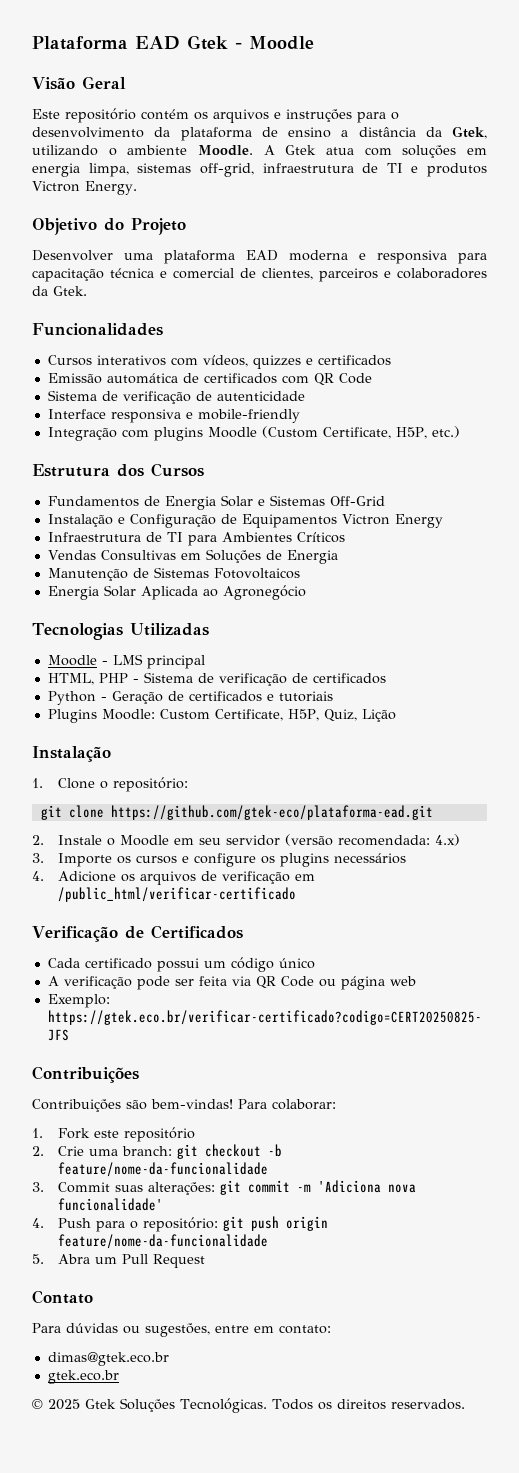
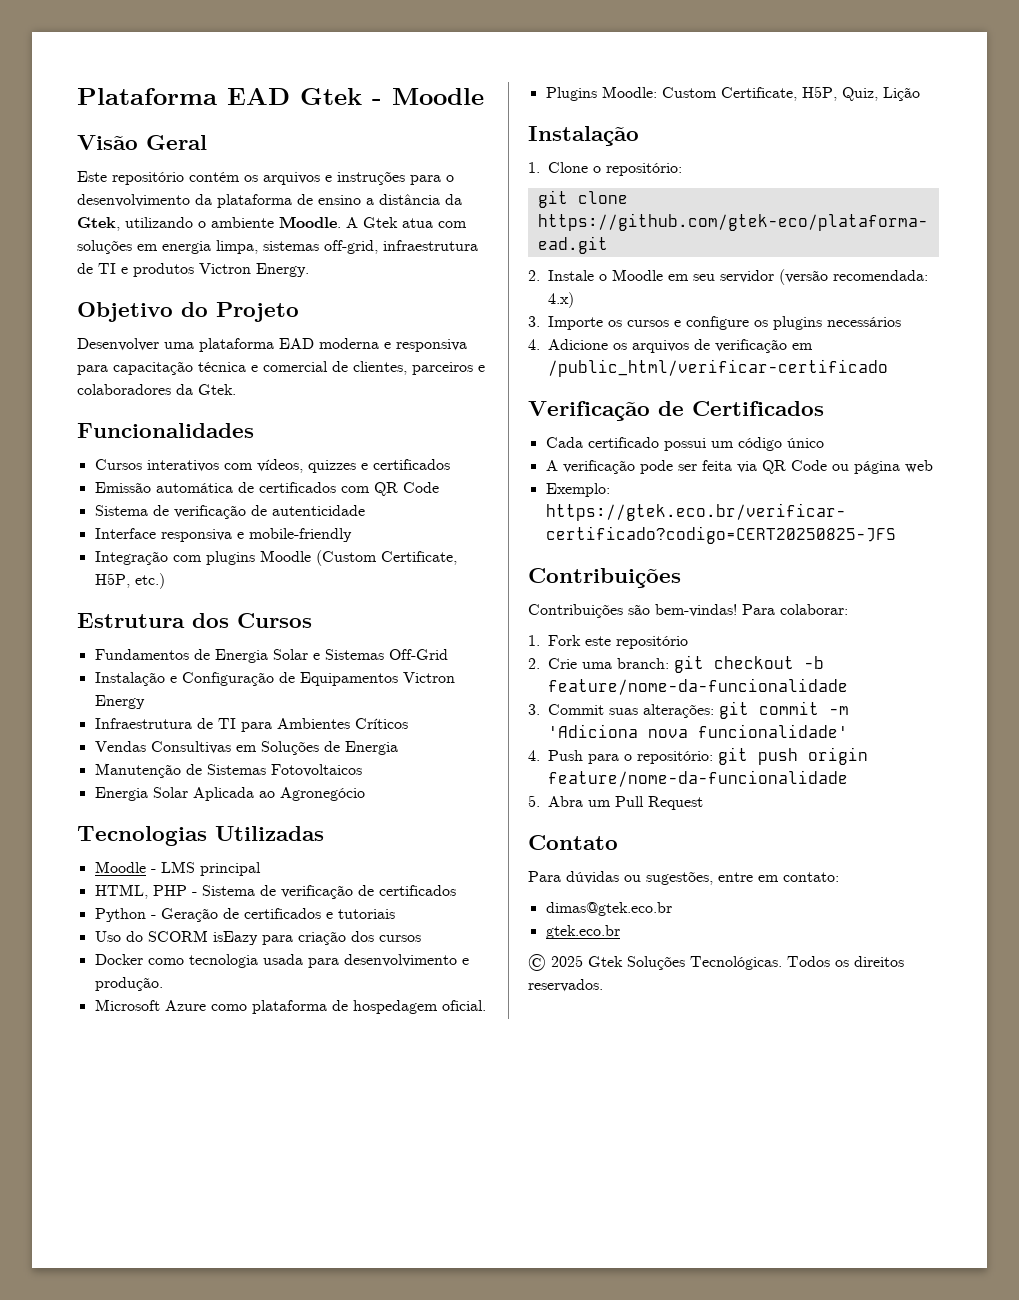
+ Uso do SCORM isEazy para criação dos cursos
+ Docker como tecnologia usada para desenvolvimento e produção.
+ Microsoft Azure como plataforma de hospedagem oficial.

